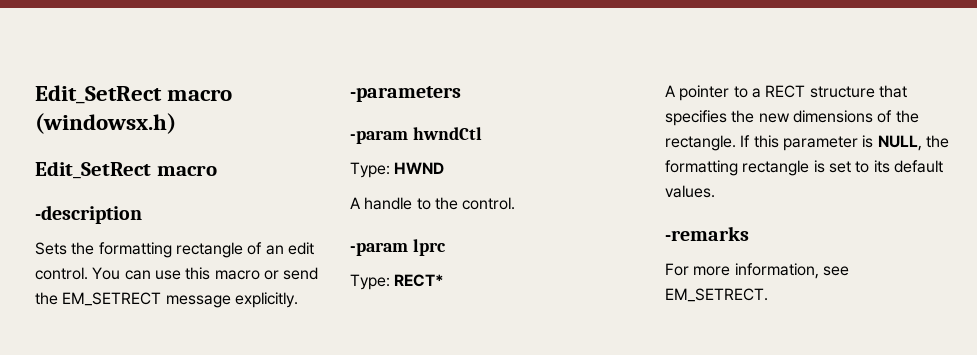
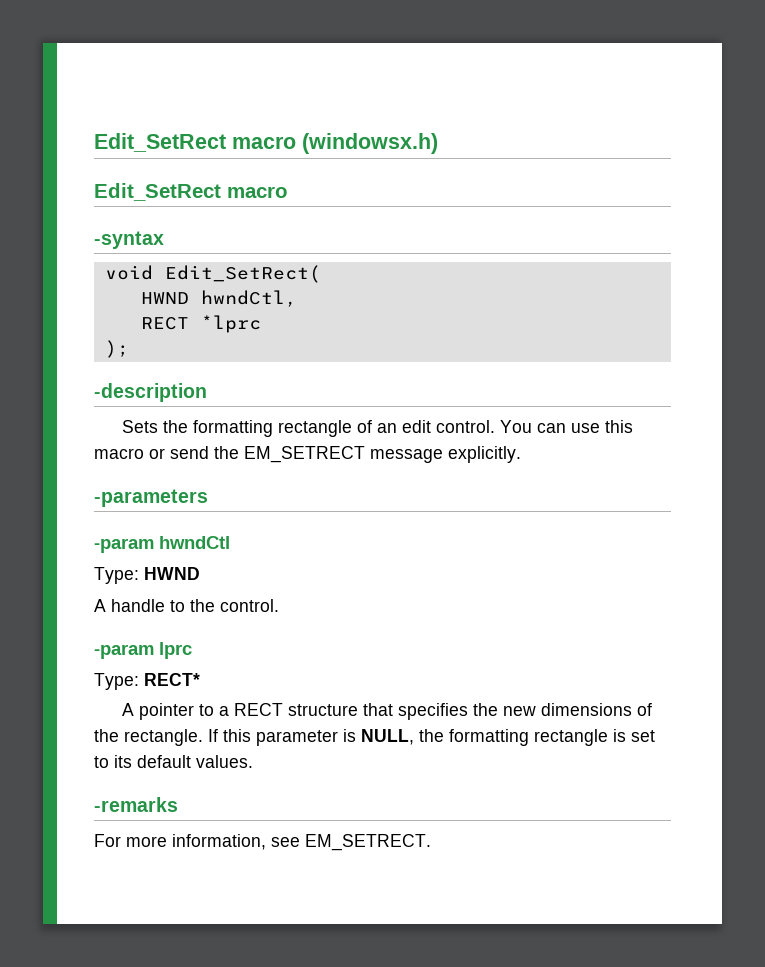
+ -syntax
+ void Edit_SetRect(
+ HWND hwndCtl,
+ RECT *lprc
+ );

